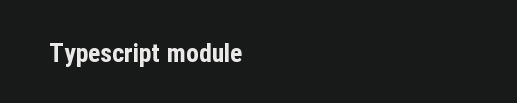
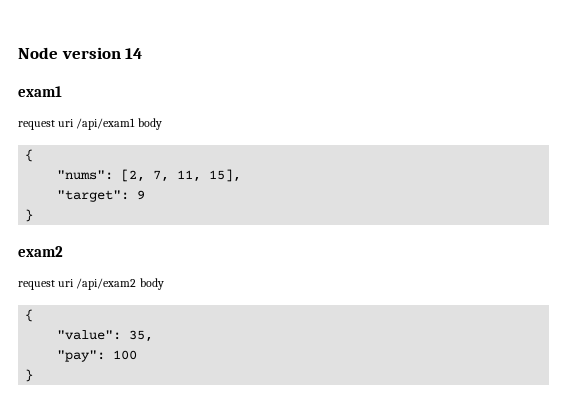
- Typescript module
+ Node version 14
+ exam1
+ request uri /api/exam1 body
+ {
+ "nums": [2, 7, 11, 15],
+ "target": 9
+ }
+ exam2
+ request uri /api/exam2 body
+ {
+ "value": 35,
+ "pay": 100
+ }

